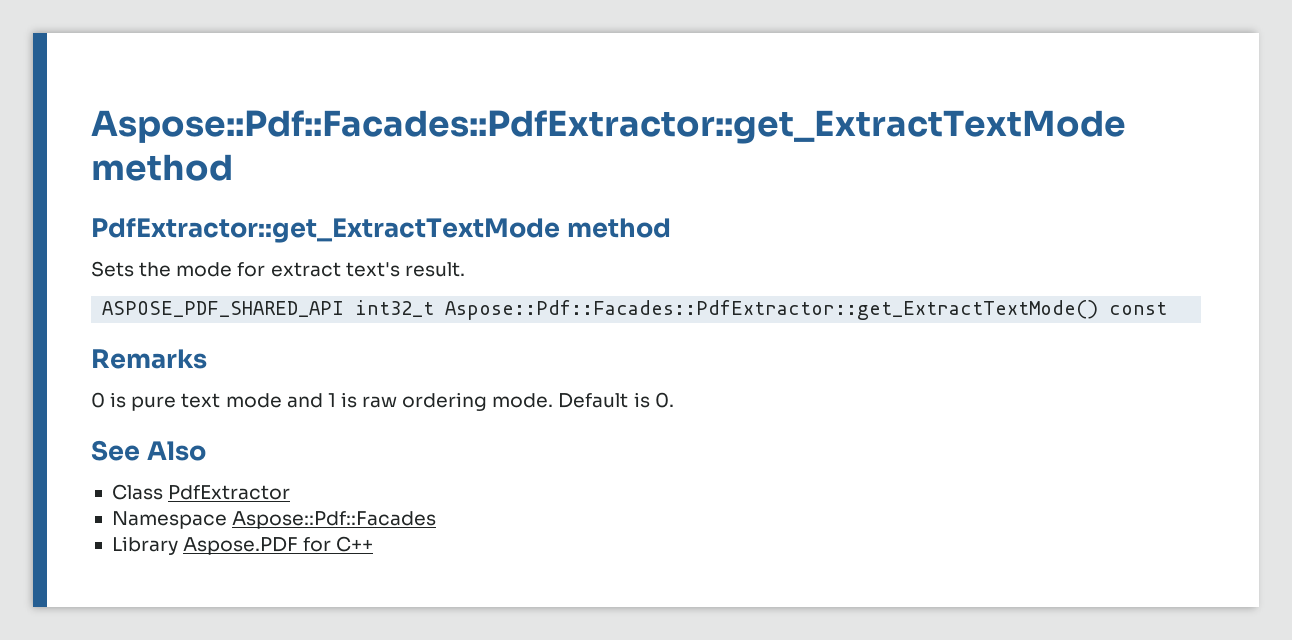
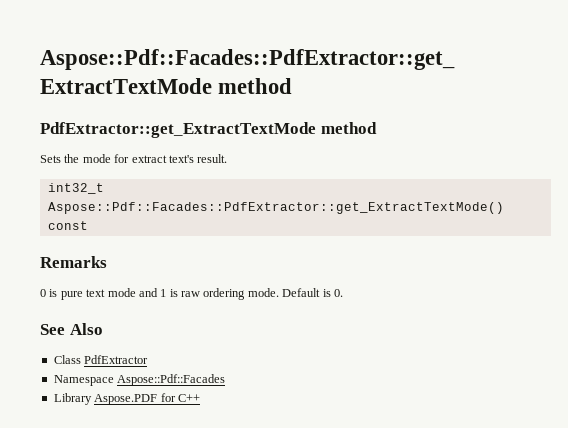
- ASPOSE_PDF_SHARED_API int32_t Aspose::Pdf::Facades::PdfExtractor::get_ExtractTextMode() const
+ int32_t Aspose::Pdf::Facades::PdfExtractor::get_ExtractTextMode() const

